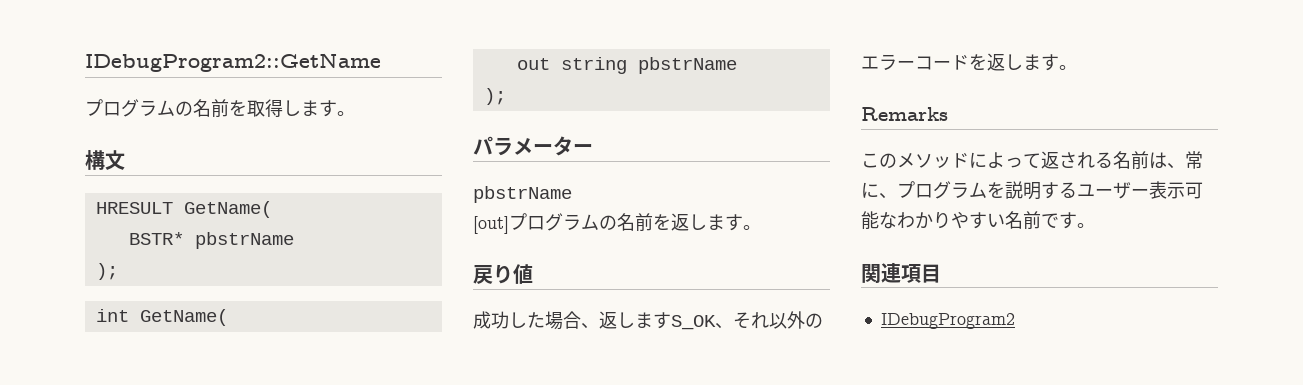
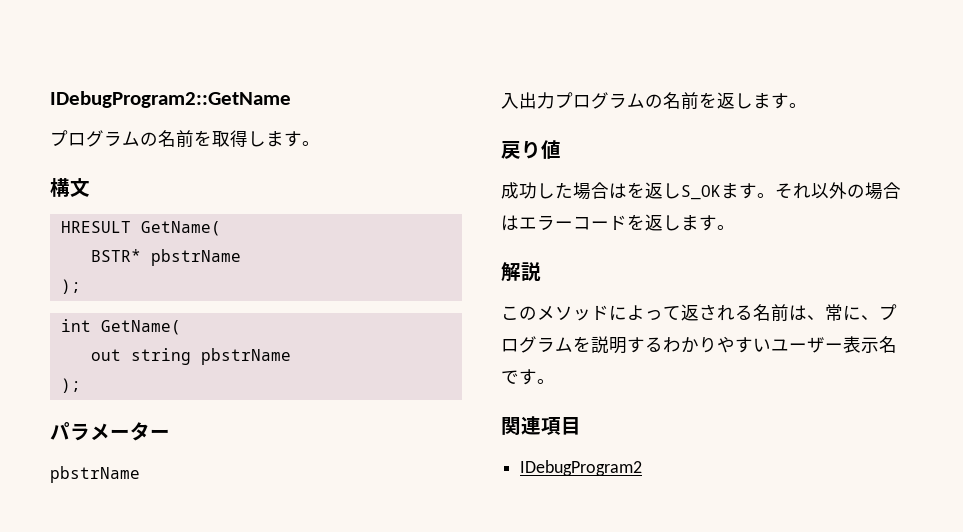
- [out]プログラムの名前を返します。
+ 入出力プログラムの名前を返します。
- 成功した場合、返しますS_OK、それ以外のエラーコードを返します。
+ 成功した場合はを返しS_OKます。それ以外の場合はエラーコードを返します。
- Remarks
+ 解説
- このメソッドによって返される名前は、常に、プログラムを説明するユーザー表示可能なわかりやすい名前です。
+ このメソッドによって返される名前は、常に、プログラムを説明するわかりやすいユーザー表示名です。

